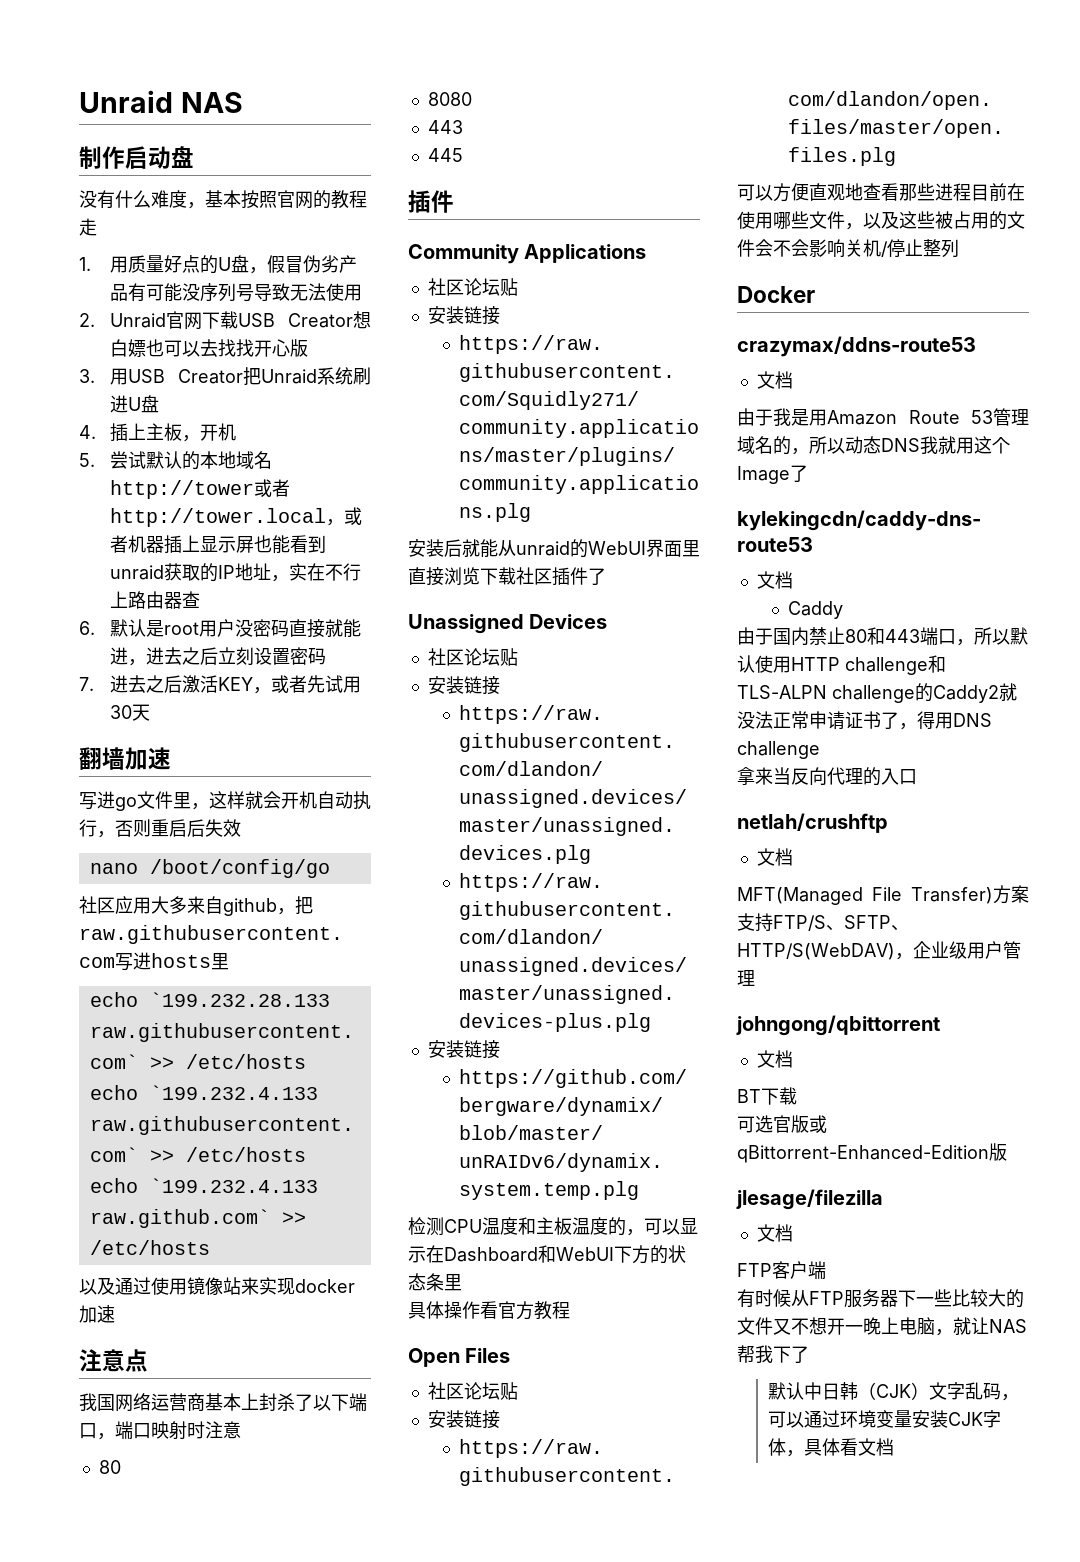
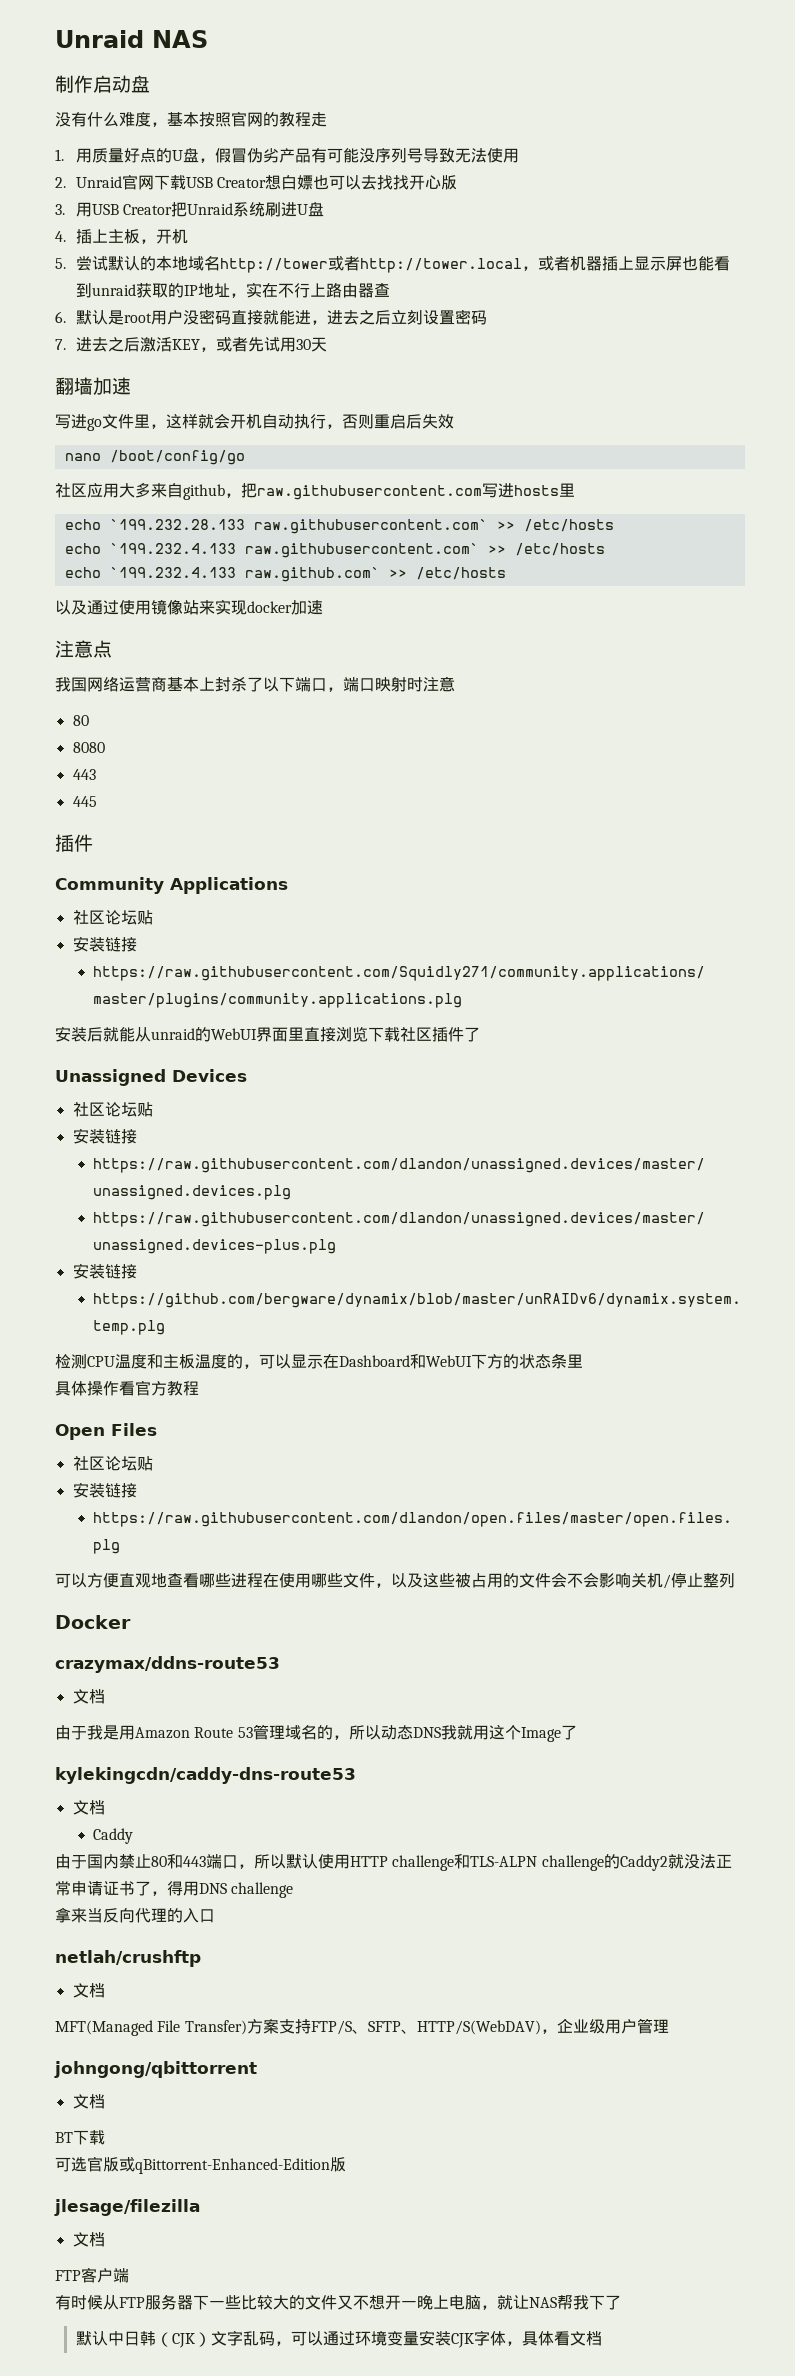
- 可以方便直观地查看那些进程目前在使用哪些文件，以及这些被占用的文件会不会影响关机/停止整列
+ 可以方便直观地查看哪些进程在使用哪些文件，以及这些被占用的文件会不会影响关机/停止整列

